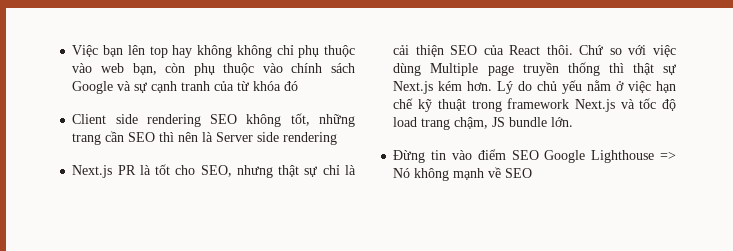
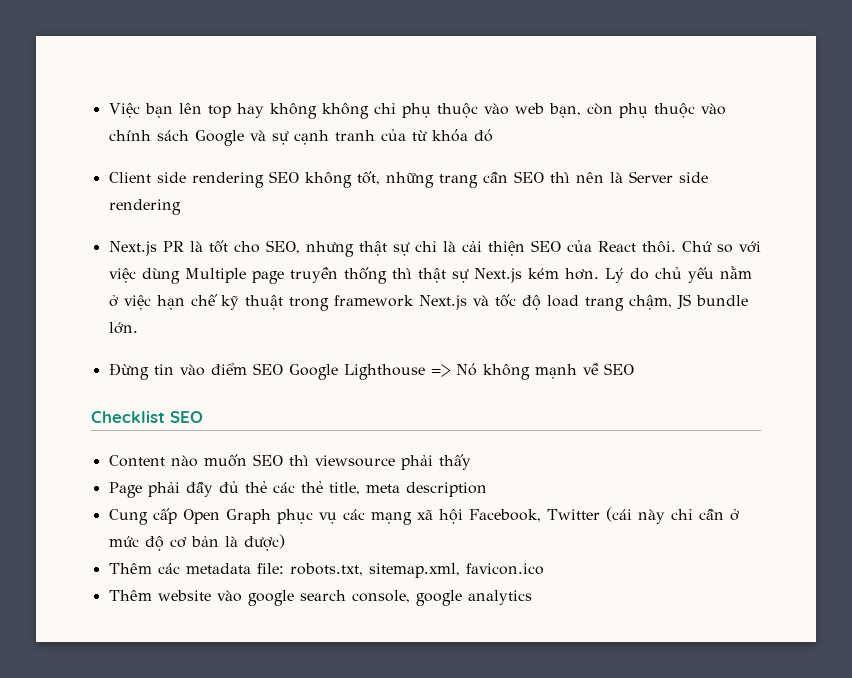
+ Checklist SEO
+ Content nào muốn SEO thì viewsource phải thấy
+ Page phải đầy đủ thẻ các thẻ title, meta description
+ Cung cấp Open Graph phục vụ các mạng xã hội Facebook, Twitter (cái này chỉ cần ở mức độ cơ bản là được)
+ Thêm các metadata file: robots.txt, sitemap.xml, favicon.ico
+ Thêm website vào google search console, google analytics

